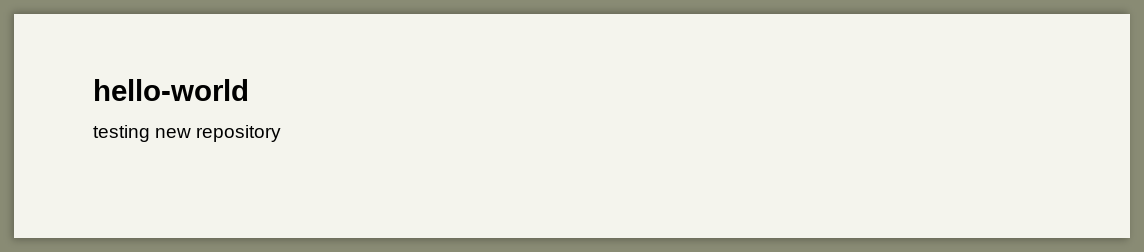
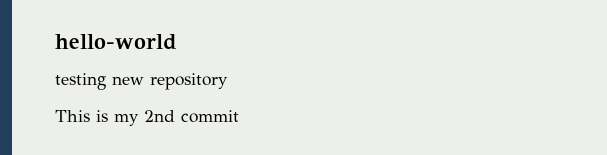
+ This is my 2nd commit

